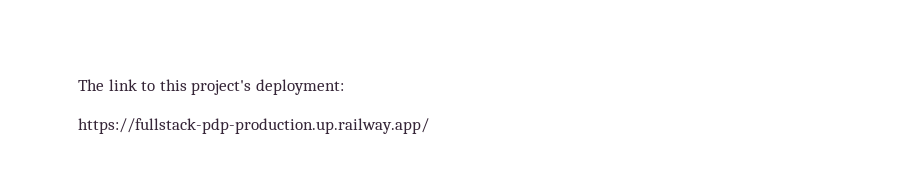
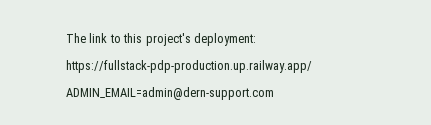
+ ADMIN_EMAIL=admin@dern-support.com

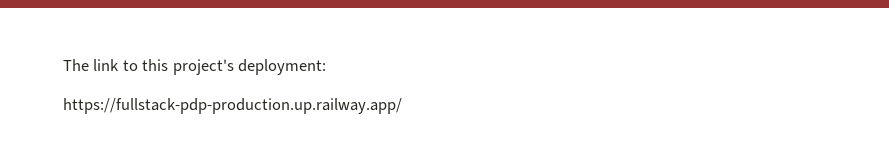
- ADMIN_EMAIL=admin@dern-support.com

